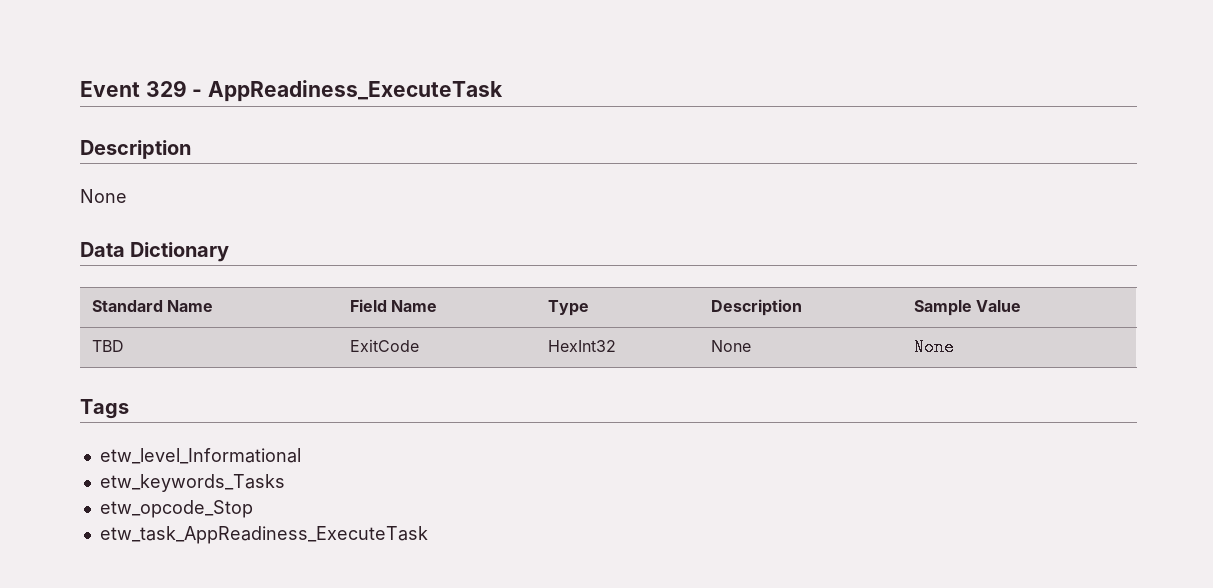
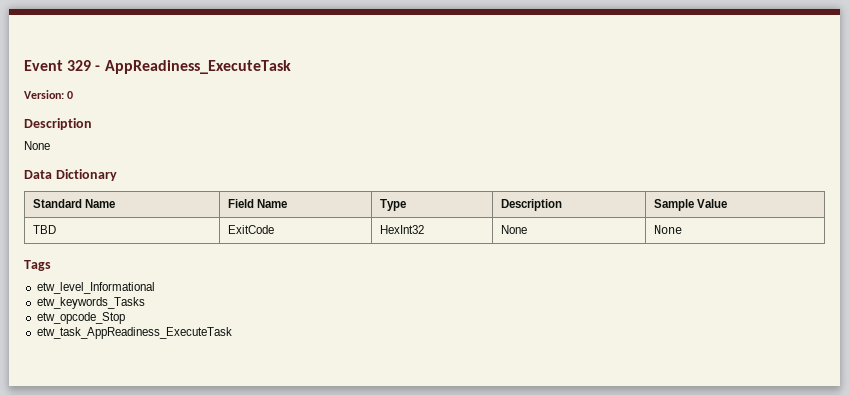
+ Version: 0

